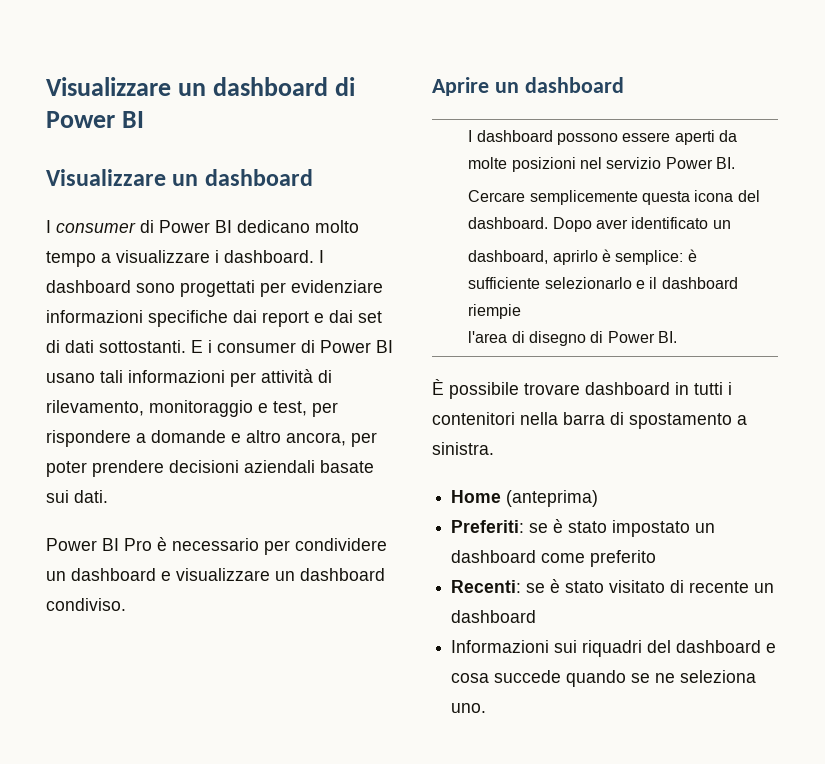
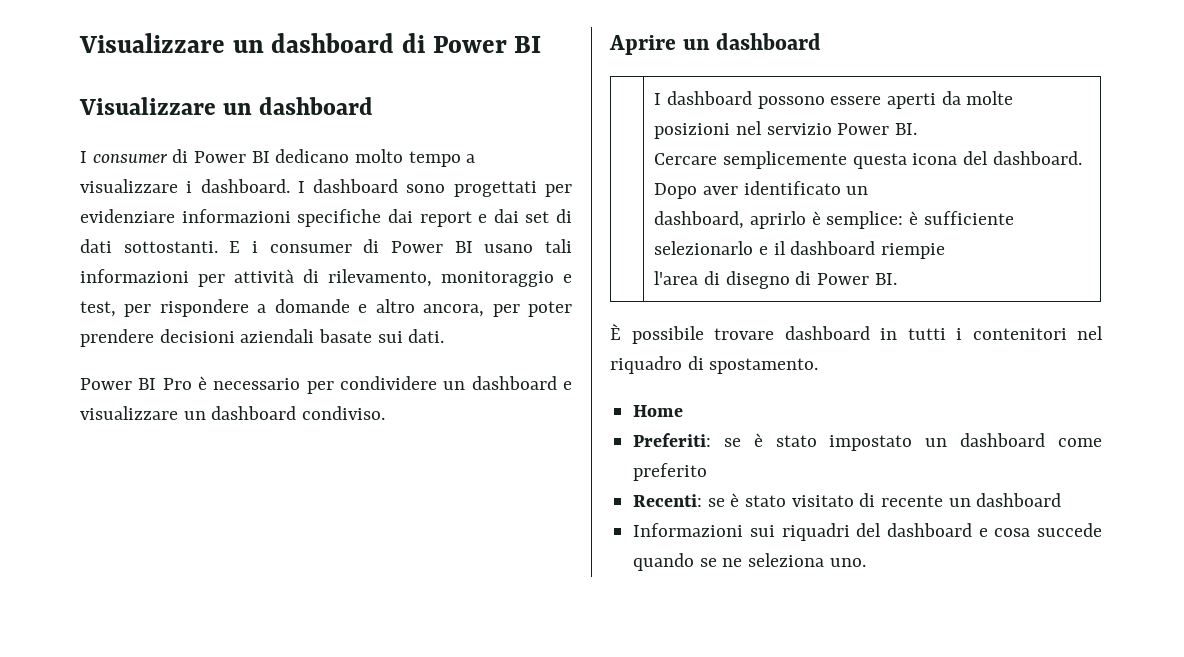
- È possibile trovare dashboard in tutti i contenitori nella barra di spostamento a sinistra.
+ È possibile trovare dashboard in tutti i contenitori nel riquadro di spostamento.
- Home (anteprima)
+ Home

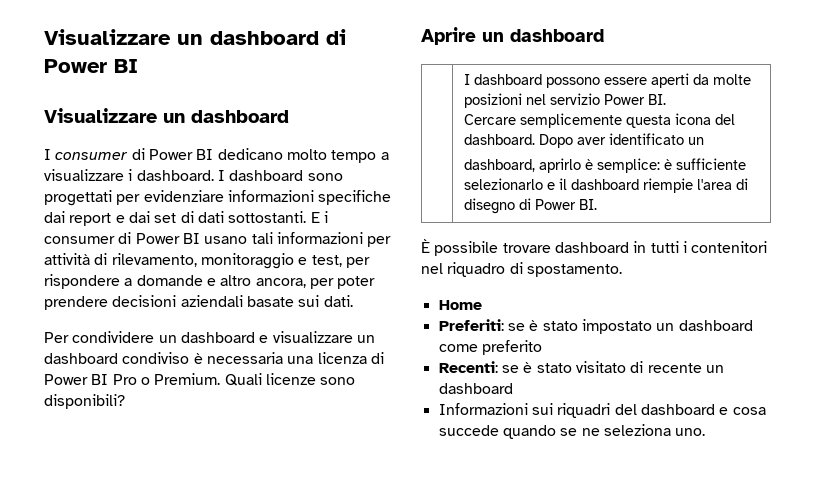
- Power BI Pro è necessario per condividere un dashboard e visualizzare un dashboard condiviso.
+ Per condividere un dashboard e visualizzare un dashboard condiviso è necessaria una licenza di Power BI Pro o Premium. Quali licenze sono disponibili?
  | I dashboard possono essere aperti da molte posizioni nel servizio Power BI.
  Cercare semplicemente questa icona del dashboard. Dopo aver identificato un
- dashboard, aprirlo è semplice: è sufficiente selezionarlo e il dashboard riempie
- l'area di disegno di Power BI.
+ dashboard, aprirlo è semplice: è sufficiente selezionarlo e il dashboard riempie l'area di disegno di Power BI.

